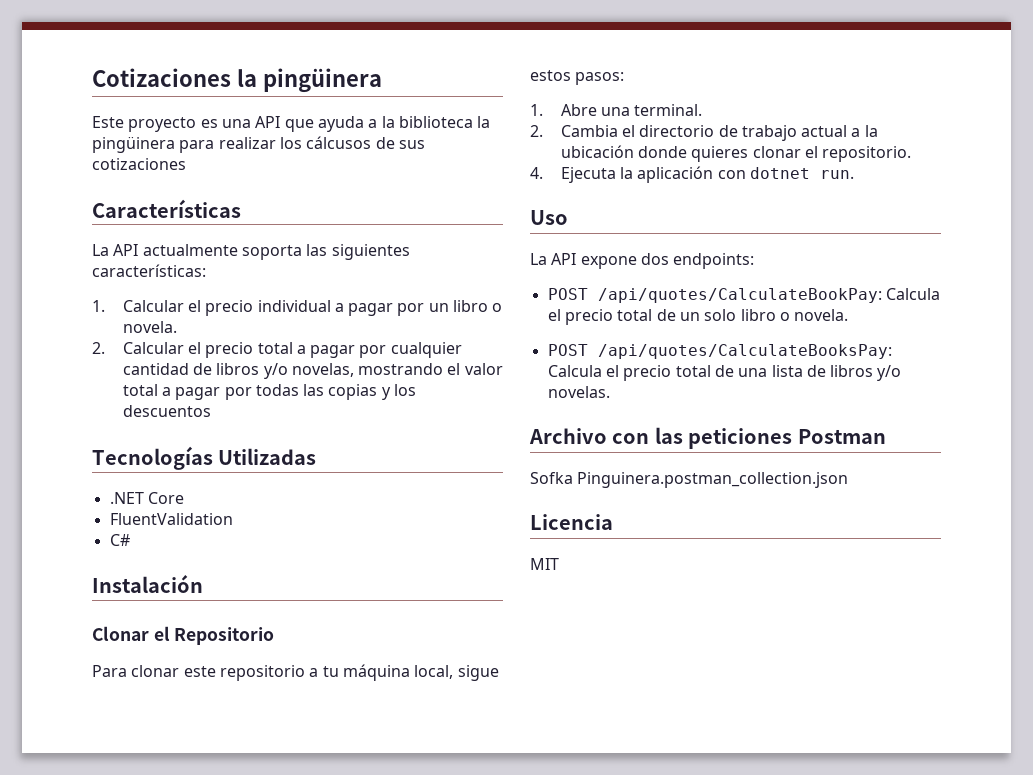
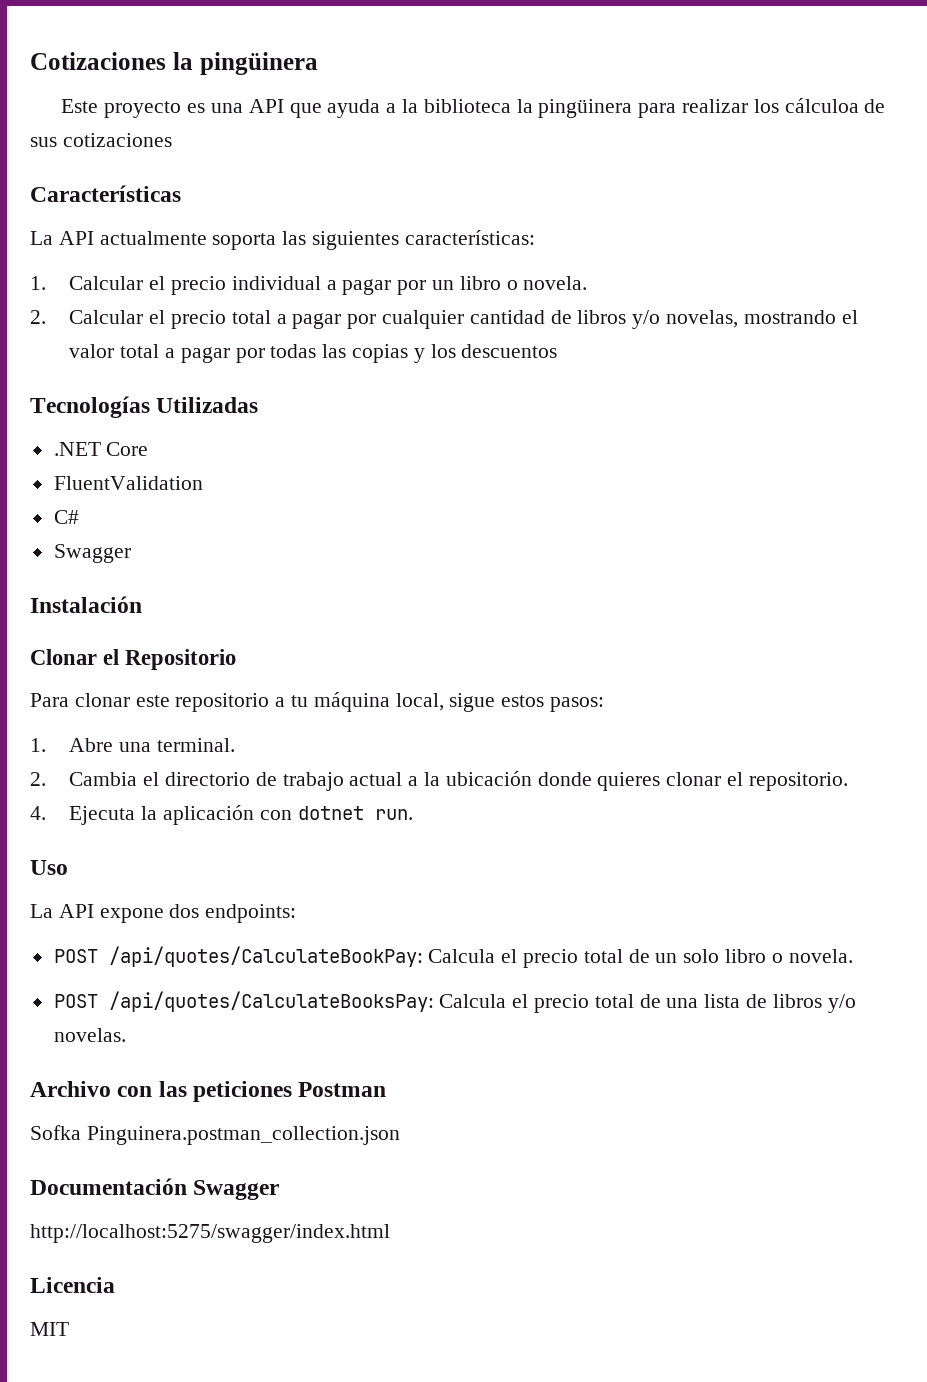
- Este proyecto es una API que ayuda a la biblioteca la pingüinera para realizar los cálcusos de sus cotizaciones
+ Este proyecto es una API que ayuda a la biblioteca la pingüinera para realizar los cálculoa de sus cotizaciones
  C#
+ Swagger
+ Documentación Swagger
+ http://localhost:5275/swagger/index.html

